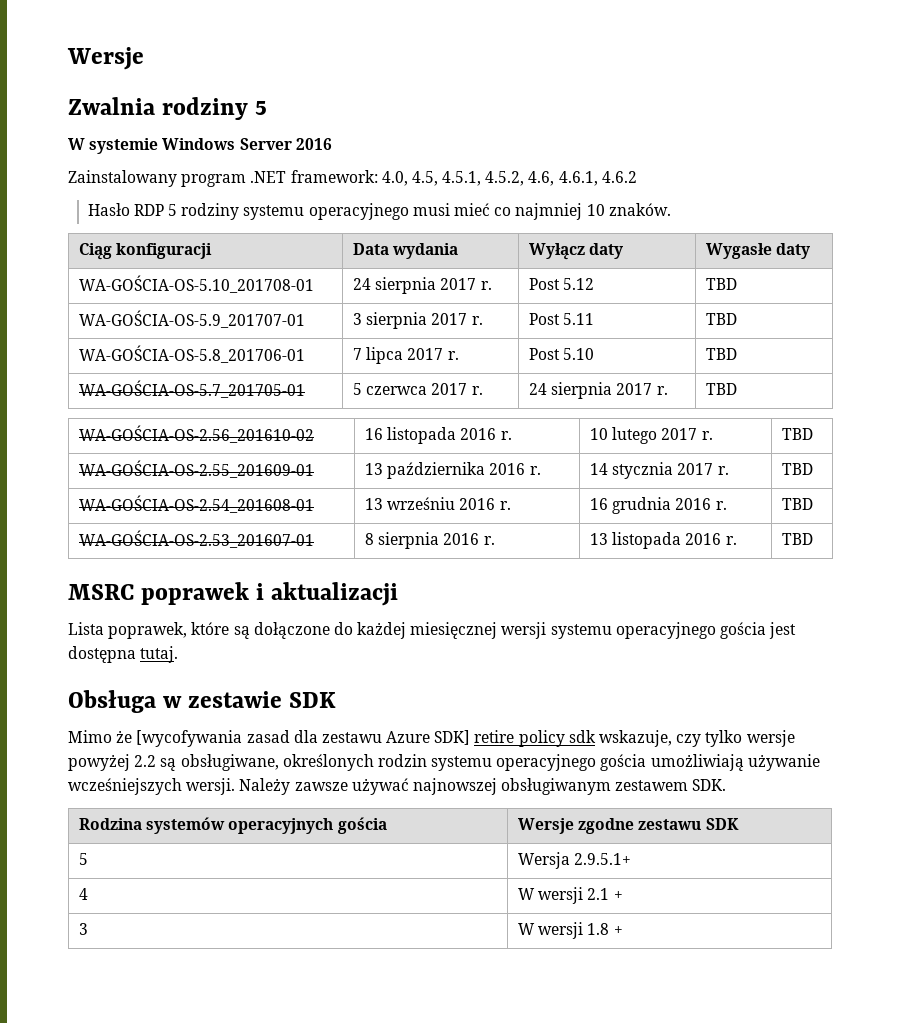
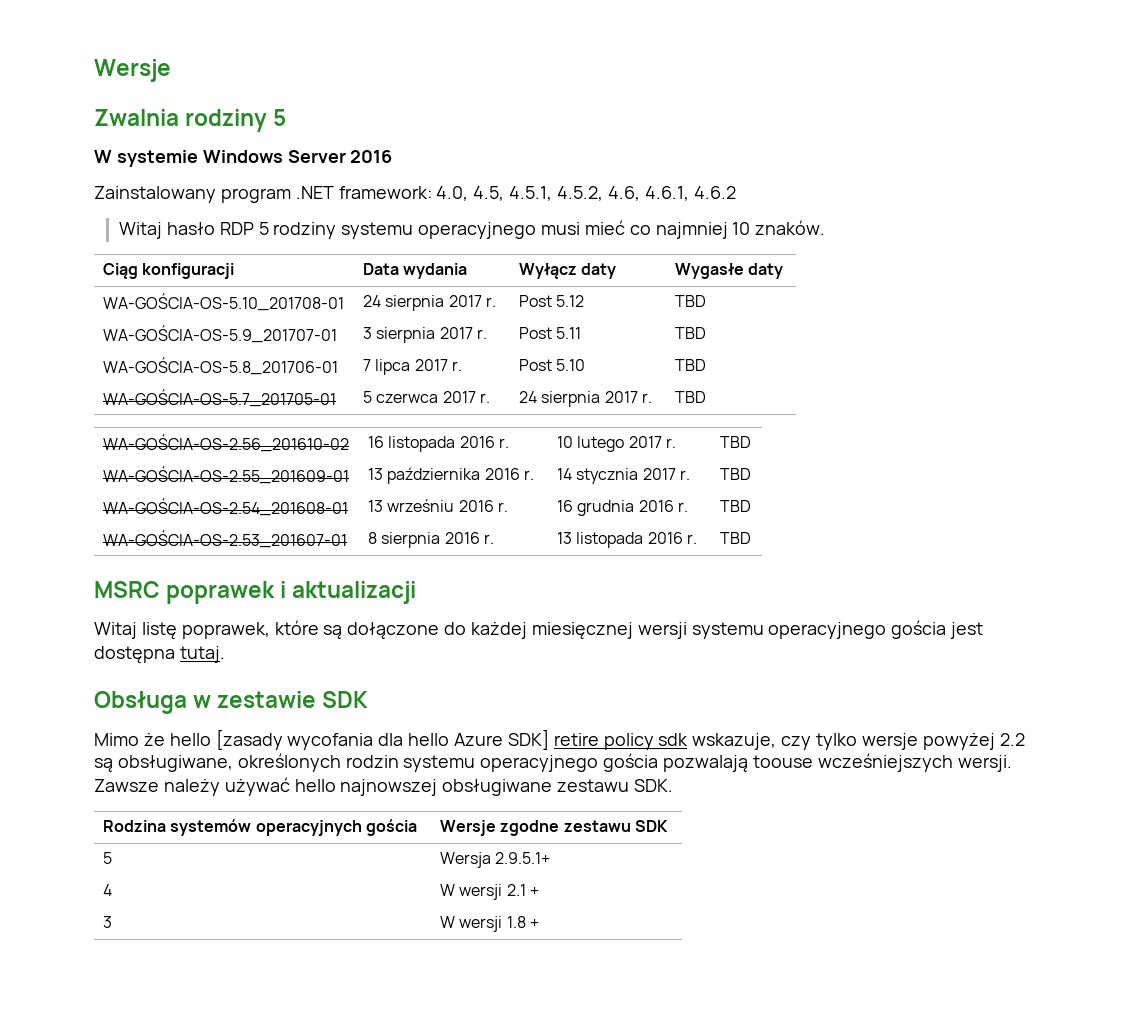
- Hasło RDP 5 rodziny systemu operacyjnego musi mieć co najmniej 10 znaków.
+ Witaj hasło RDP 5 rodziny systemu operacyjnego musi mieć co najmniej 10 znaków.
- Lista poprawek, które są dołączone do każdej miesięcznej wersji systemu operacyjnego gościa jest dostępna tutaj.
+ Witaj listę poprawek, które są dołączone do każdej miesięcznej wersji systemu operacyjnego gościa jest dostępna tutaj.
- Mimo że [wycofywania zasad dla zestawu Azure SDK] retire policy sdk wskazuje, czy tylko wersje powyżej 2.2 są obsługiwane, określonych rodzin systemu operacyjnego gościa umożliwiają używanie wcześniejszych wersji. Należy zawsze używać najnowszej obsługiwanym zestawem SDK.
+ Mimo że hello [zasady wycofania dla hello Azure SDK] retire policy sdk wskazuje, czy tylko wersje powyżej 2.2 są obsługiwane, określonych rodzin systemu operacyjnego gościa pozwalają toouse wcześniejszych wersji. Zawsze należy używać hello najnowszej obsługiwane zestawu SDK.

